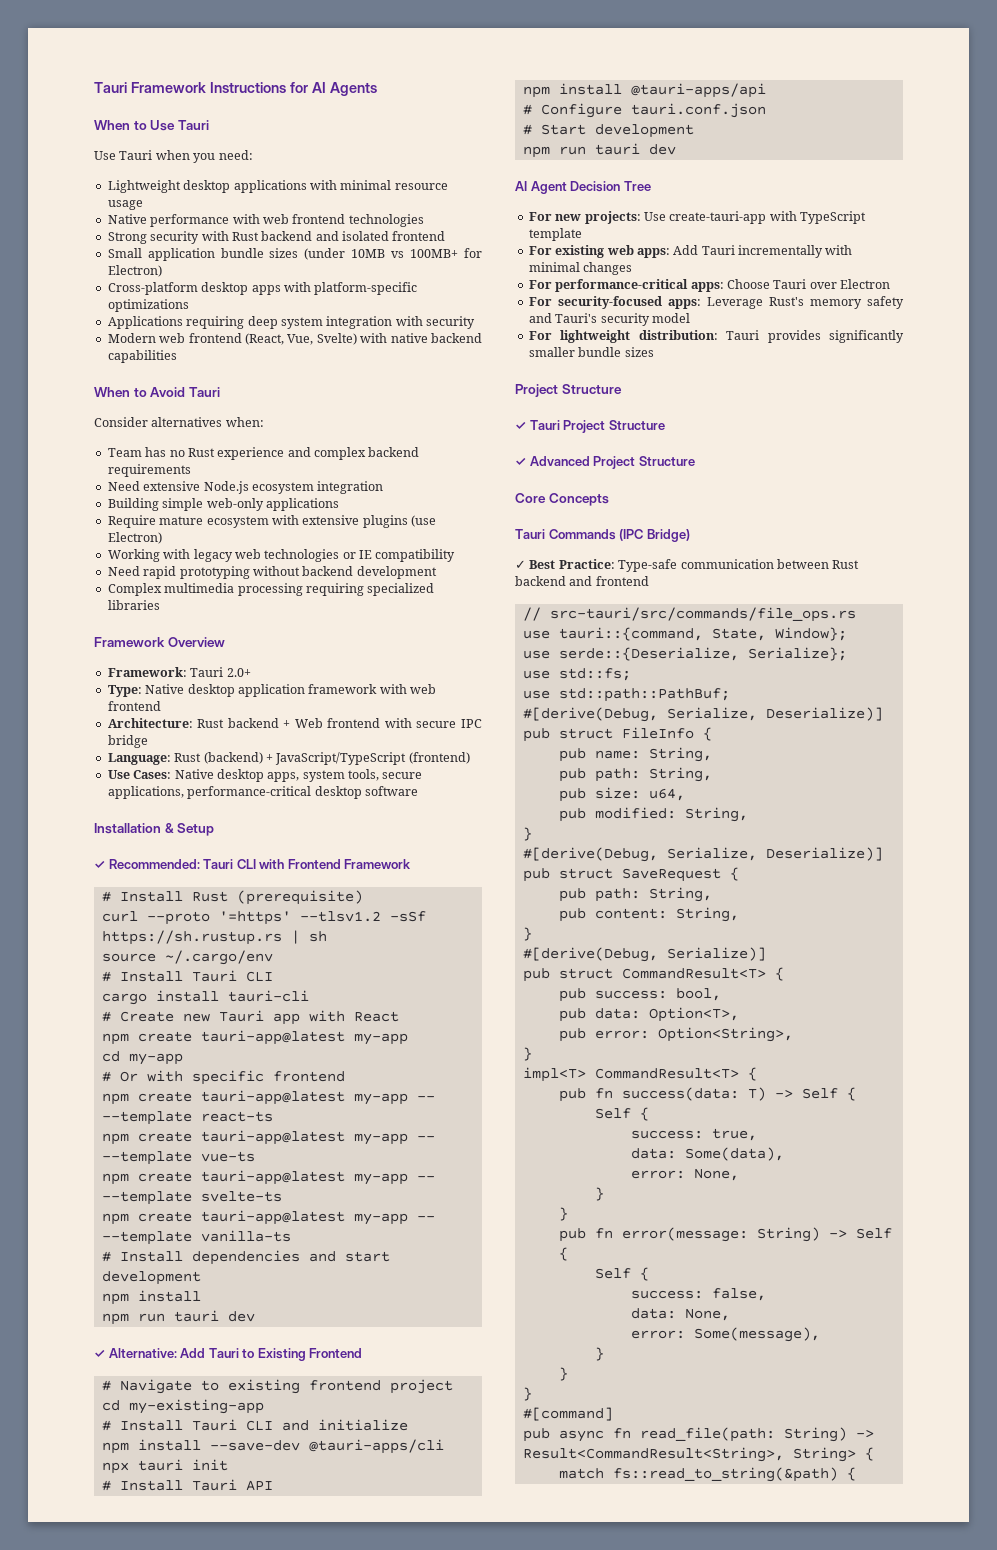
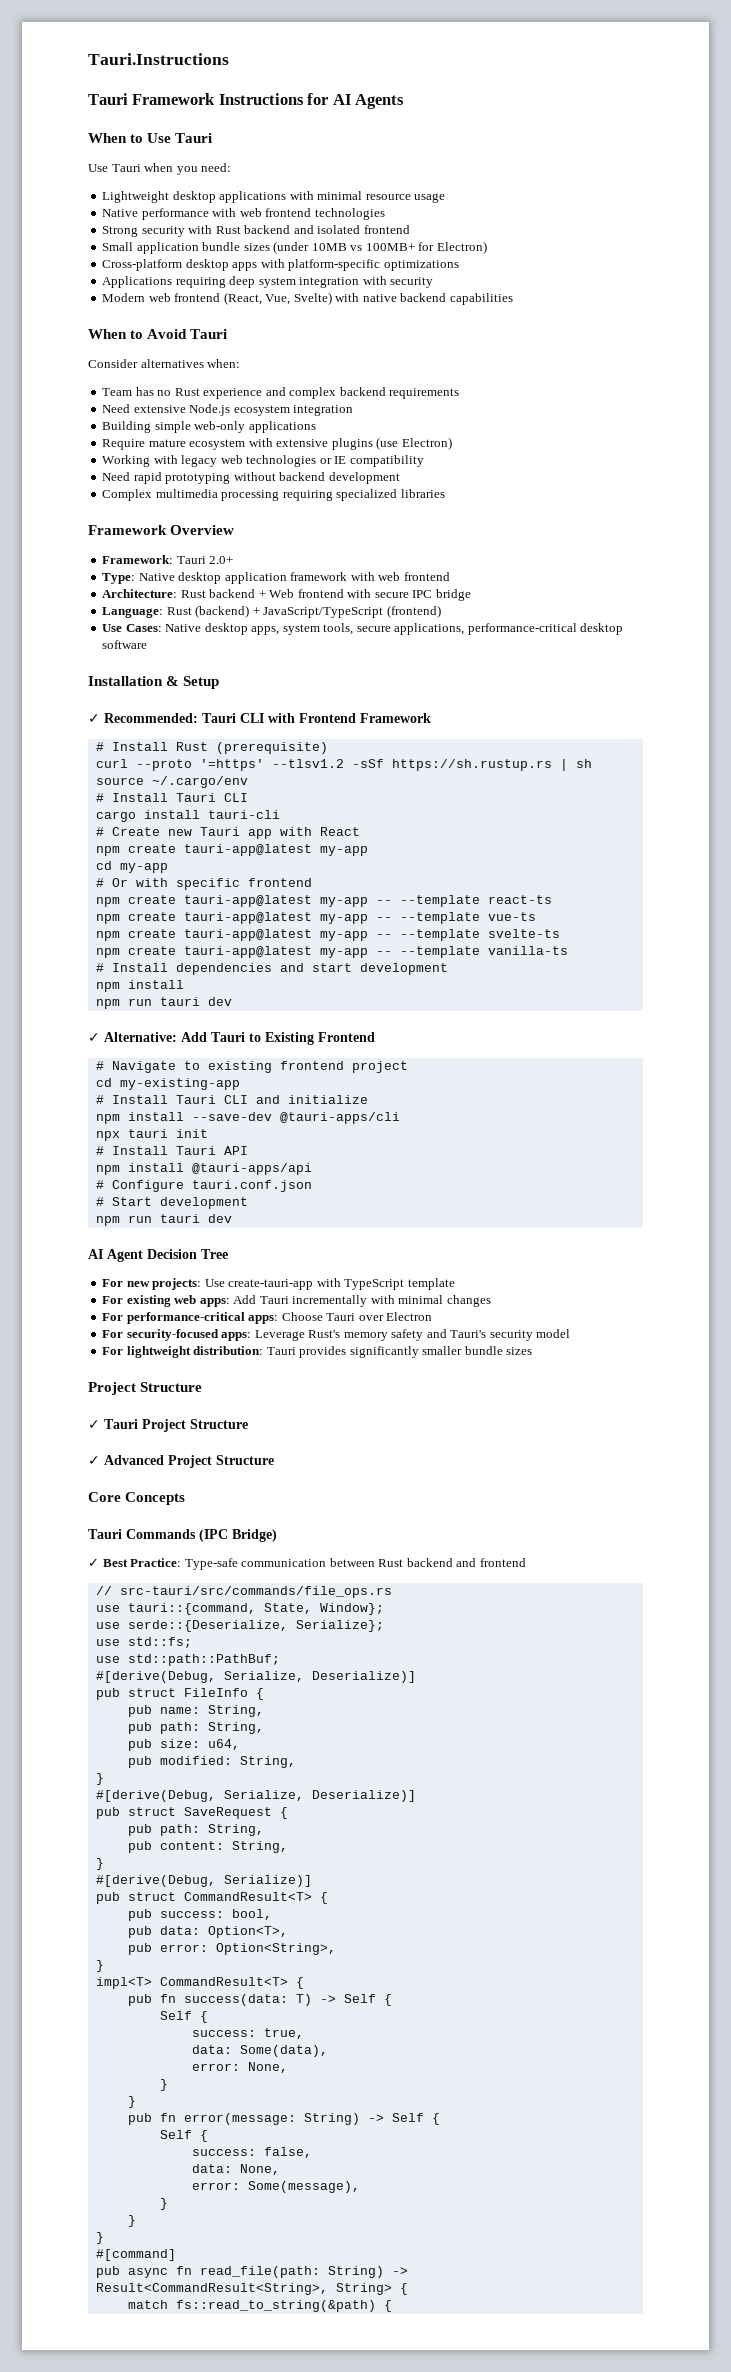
+ Tauri.Instructions

